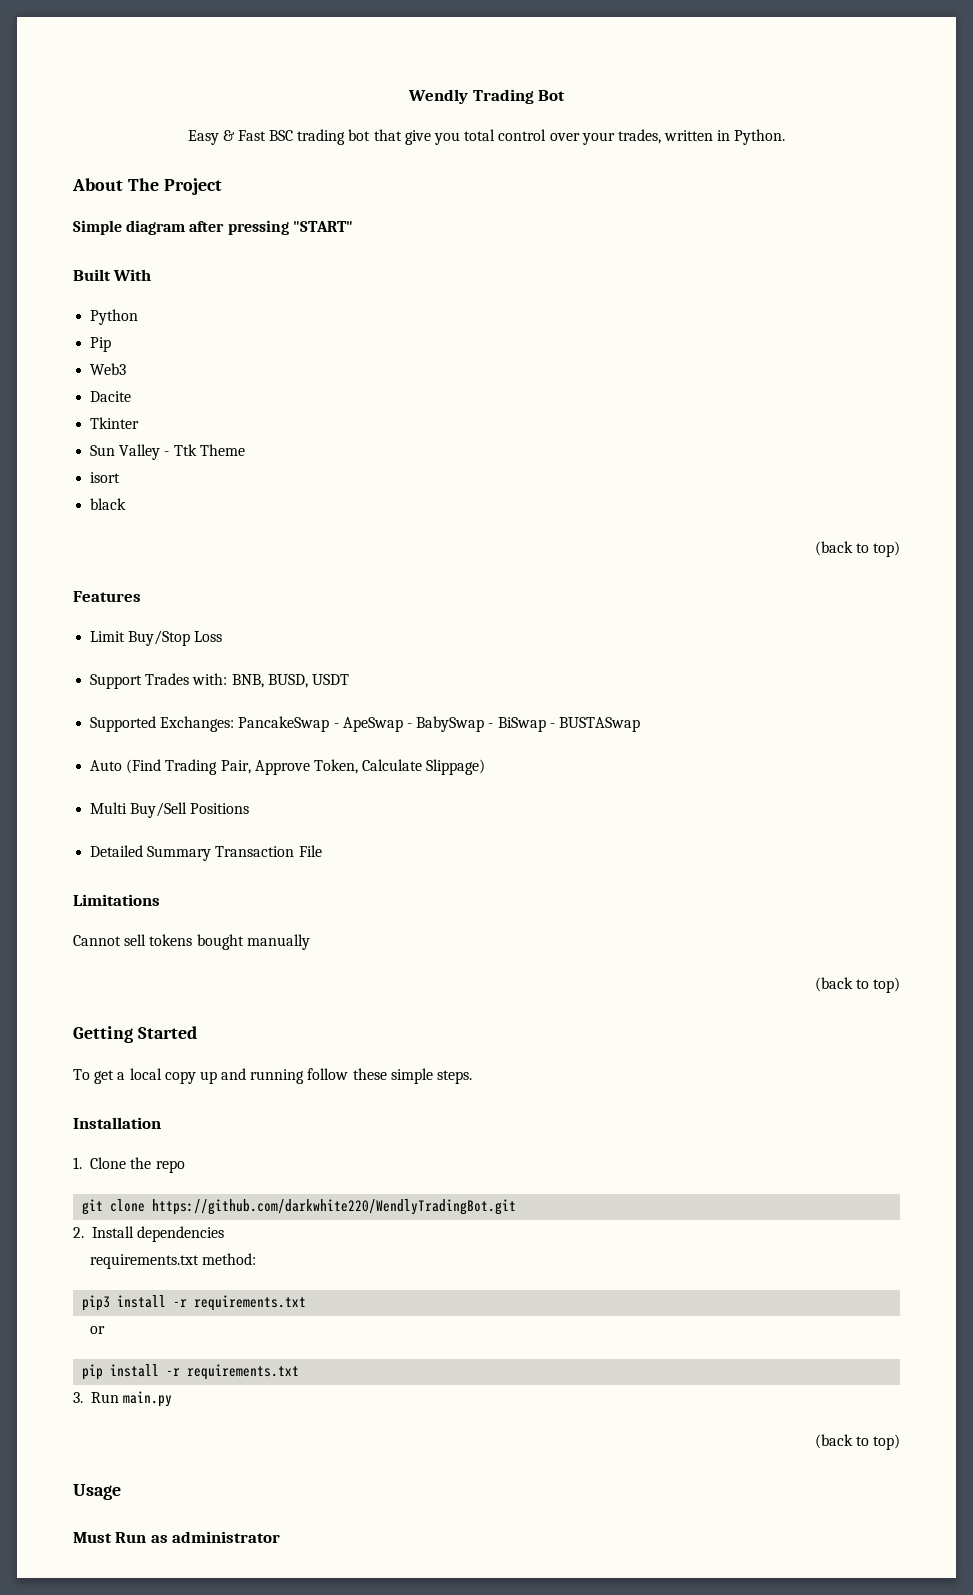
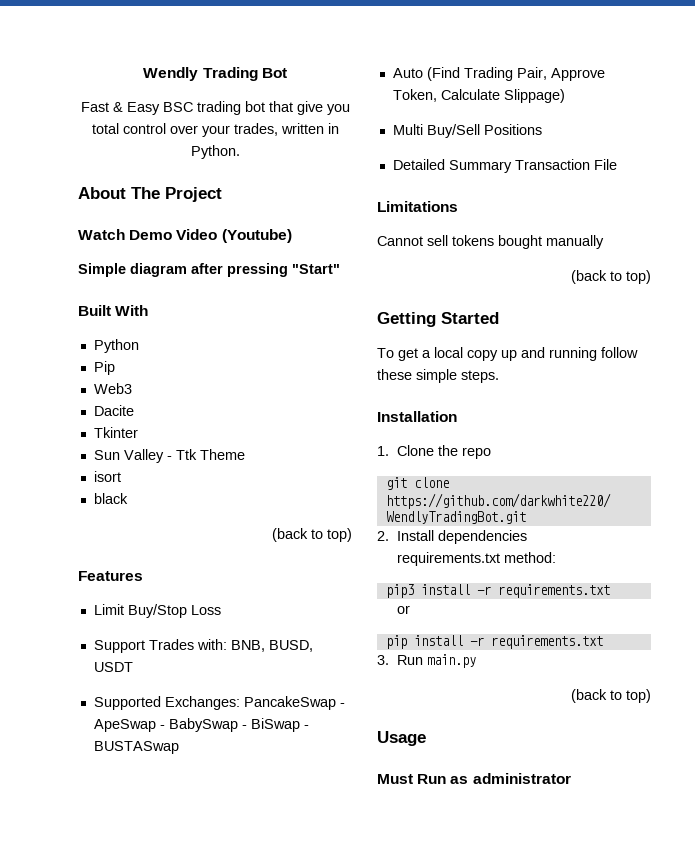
- Easy & Fast BSC trading bot that give you total control over your trades, written in Python.
+ Fast & Easy BSC trading bot that give you total control over your trades, written in Python.
+ Watch Demo Video (Youtube)
- Simple diagram after pressing "START"
+ Simple diagram after pressing "Start"

